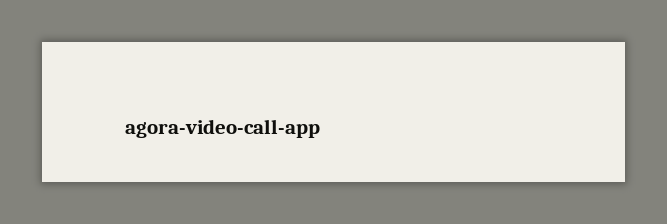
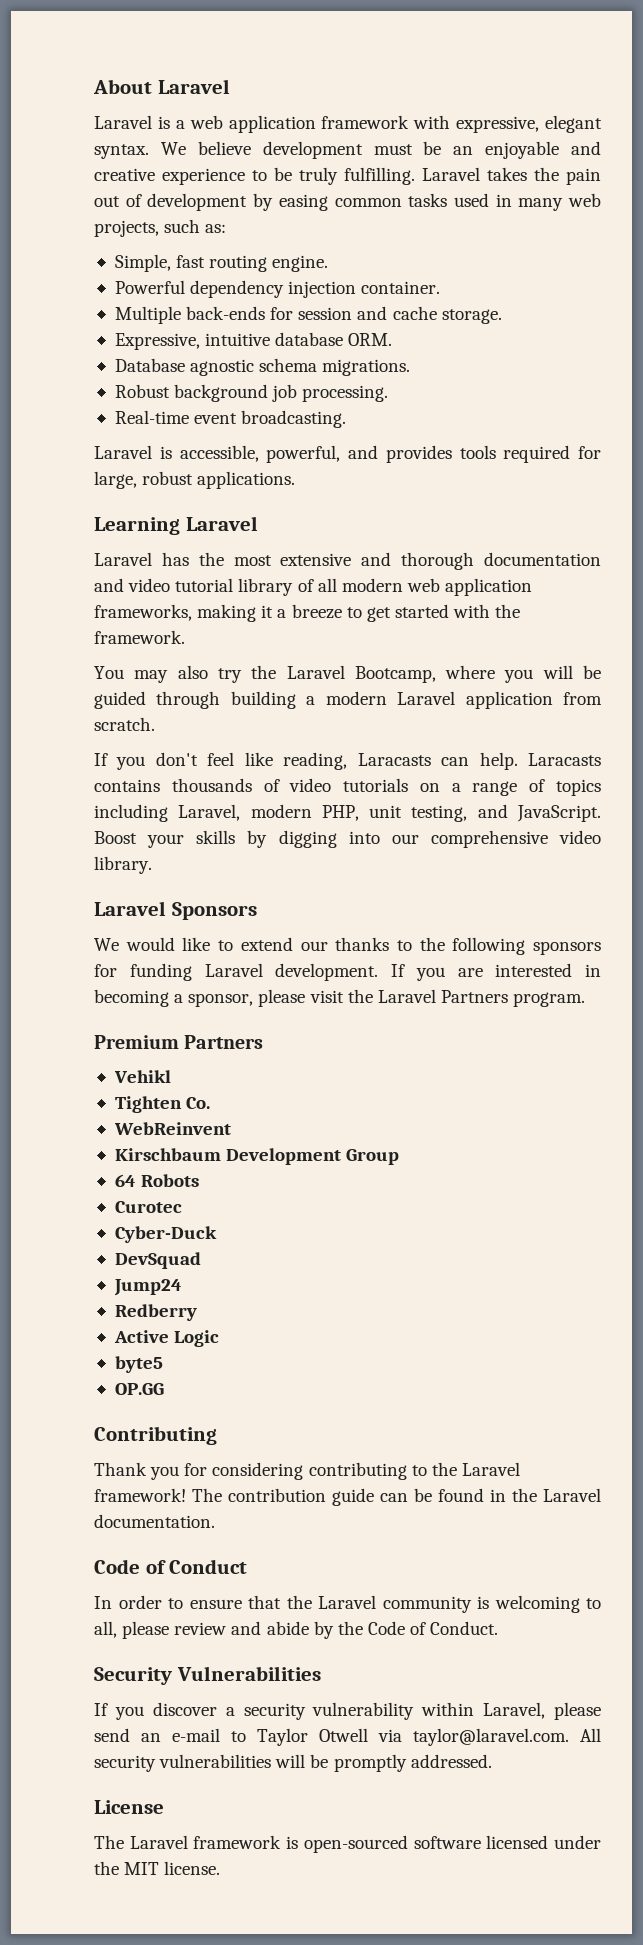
- agora-video-call-app
+ About Laravel
+ Laravel is a web application framework with expressive, elegant syntax. We believe development must be an enjoyable and creative experience to be truly fulfilling. Laravel takes the pain out of development by easing common tasks used in many web projects, such as:
+ Simple, fast routing engine.
+ Powerful dependency injection container.
+ Multiple back-ends for session and cache storage.
+ Expressive, intuitive database ORM.
+ Database agnostic schema migrations.
+ Robust background job processing.
+ Real-time event broadcasting.
+ Laravel is accessible, powerful, and provides tools required for large, robust applications.
+ Learning Laravel
+ Laravel has the most extensive and thorough documentation and video tutorial library of all modern web application frameworks, making it a breeze to get started with the framework.
+ You may also try the Laravel Bootcamp, where you will be guided through building a modern Laravel application from scratch.
+ If you don't feel like reading, Laracasts can help. Laracasts contains thousands of video tutorials on a range of topics including Laravel, modern PHP, unit testing, and JavaScript. Boost your skills by digging into our comprehensive video library.
+ Laravel Sponsors
+ We would like to extend our thanks to the following sponsors for funding Laravel development. If you are interested in becoming a sponsor, please visit the Laravel Partners program.
+ Premium Partners
+ Vehikl
+ Tighten Co.
+ WebReinvent
+ Kirschbaum Development Group
+ 64 Robots
+ Curotec
+ Cyber-Duck
+ DevSquad
+ Jump24
+ Redberry
+ Active Logic
+ byte5
+ OP.GG
+ Contributing
+ Thank you for considering contributing to the Laravel framework! The contribution guide can be found in the Laravel documentation.
+ Code of Conduct
+ In order to ensure that the Laravel community is welcoming to all, please review and abide by the Code of Conduct.
+ Security Vulnerabilities
+ If you discover a security vulnerability within Laravel, please send an e-mail to Taylor Otwell via taylor@laravel.com. All security vulnerabilities will be promptly addressed.
+ License
+ The Laravel framework is open-sourced software licensed under the MIT license.

